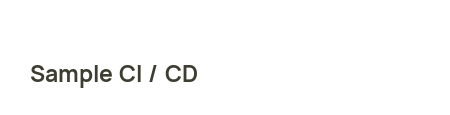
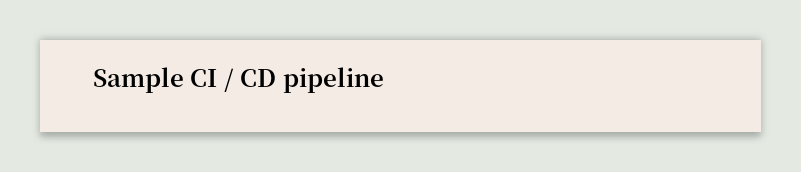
- Sample CI / CD
+ Sample CI / CD pipeline

